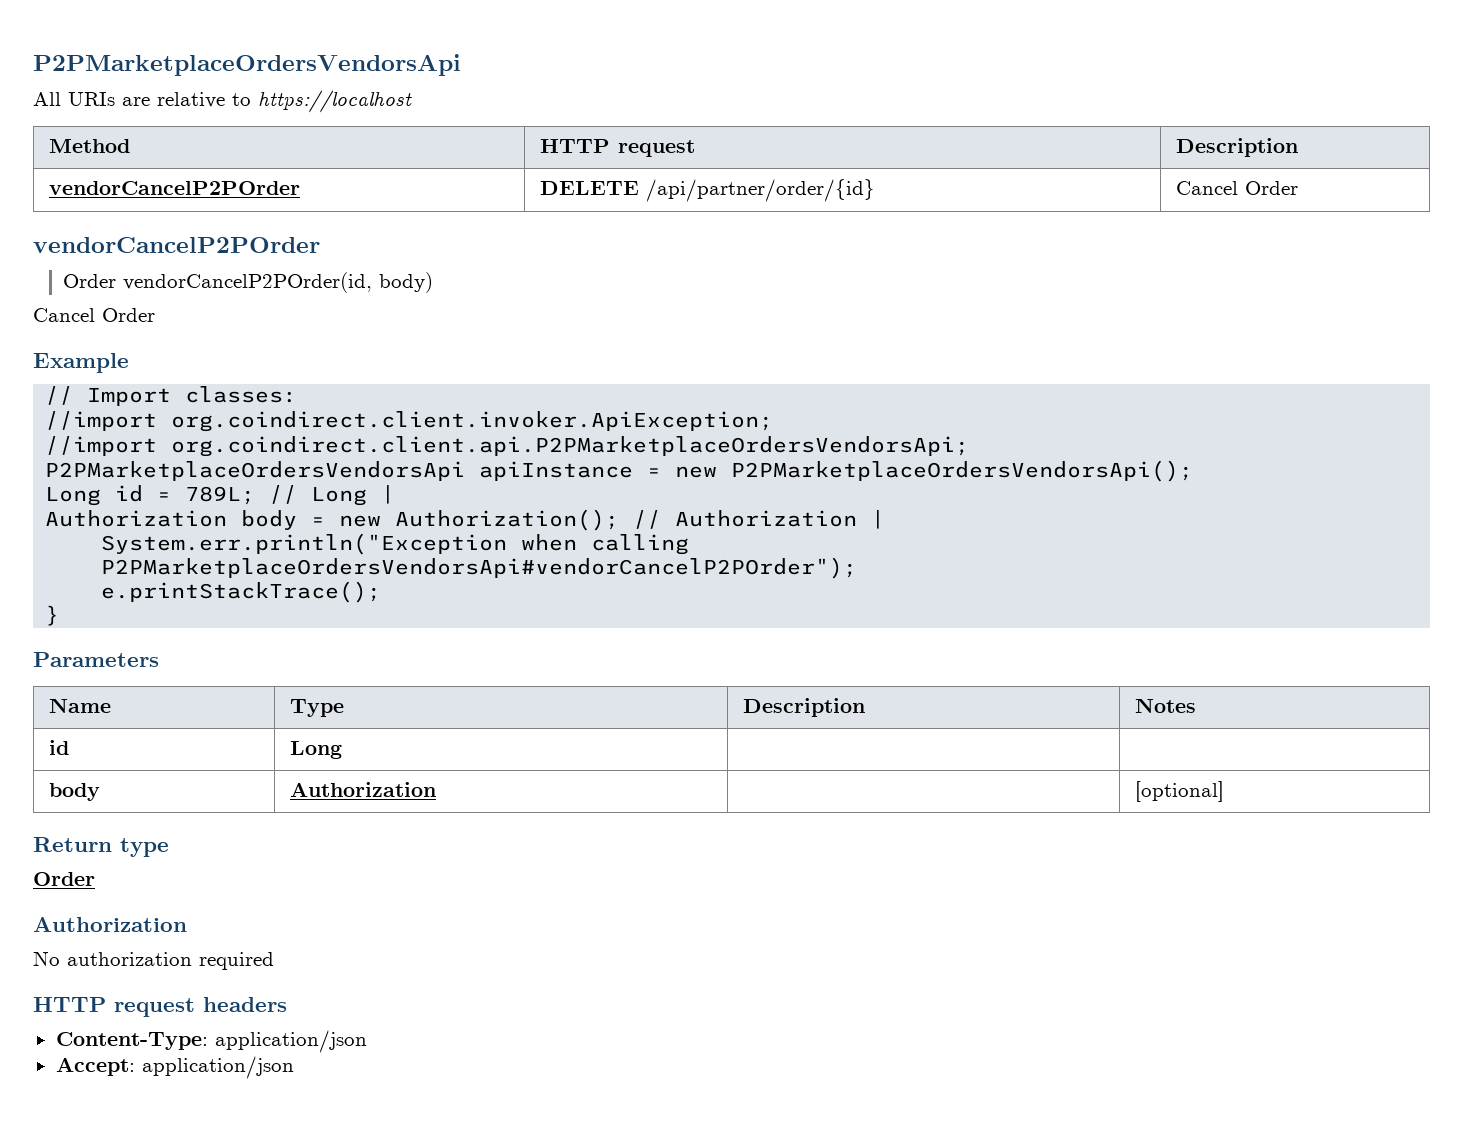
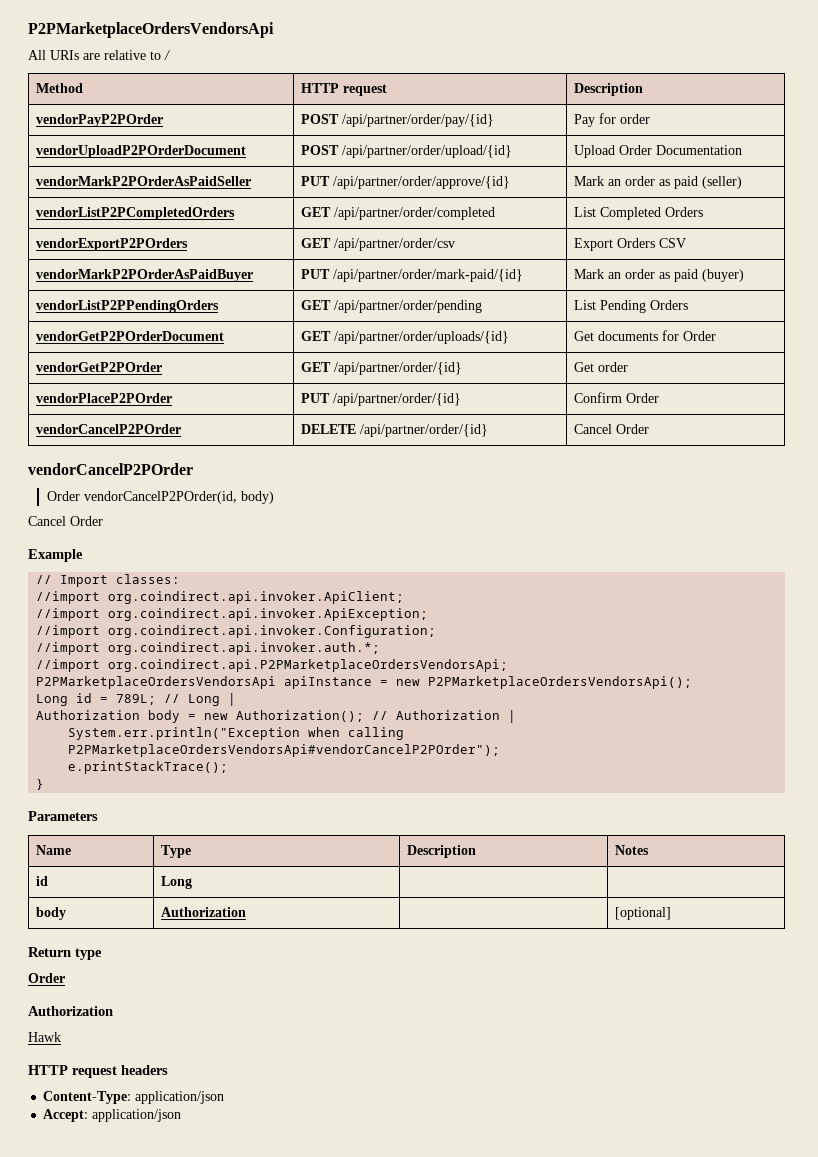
- All URIs are relative to https://localhost
+ All URIs are relative to /
+ vendorPayP2POrder | POST /api/partner/order/pay/{id} | Pay for order
+ vendorUploadP2POrderDocument | POST /api/partner/order/upload/{id} | Upload Order Documentation
+ vendorMarkP2POrderAsPaidSeller | PUT /api/partner/order/approve/{id} | Mark an order as paid (seller)
+ vendorListP2PCompletedOrders | GET /api/partner/order/completed | List Completed Orders
+ vendorExportP2POrders | GET /api/partner/order/csv | Export Orders CSV
+ vendorMarkP2POrderAsPaidBuyer | PUT /api/partner/order/mark-paid/{id} | Mark an order as paid (buyer)
+ vendorListP2PPendingOrders | GET /api/partner/order/pending | List Pending Orders
+ vendorGetP2POrderDocument | GET /api/partner/order/uploads/{id} | Get documents for Order
+ vendorGetP2POrder | GET /api/partner/order/{id} | Get order
+ vendorPlaceP2POrder | PUT /api/partner/order/{id} | Confirm Order
- //import org.coindirect.client.invoker.ApiException;
- //import org.coindirect.client.api.P2PMarketplaceOrdersVendorsApi;
+ //import org.coindirect.api.invoker.ApiClient;
+ //import org.coindirect.api.invoker.ApiException;
+ //import org.coindirect.api.invoker.Configuration;
+ //import org.coindirect.api.invoker.auth.*;
+ //import org.coindirect.api.P2PMarketplaceOrdersVendorsApi;
- No authorization required
+ Hawk

